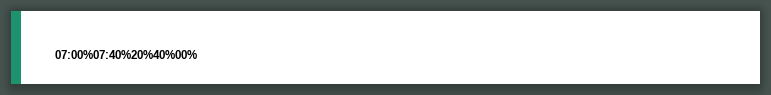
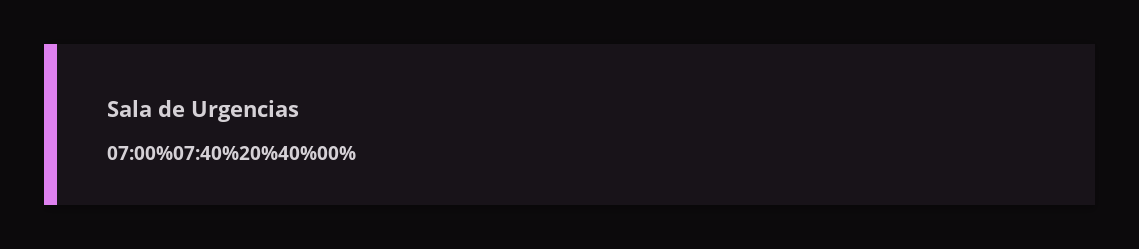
+ Sala de Urgencias

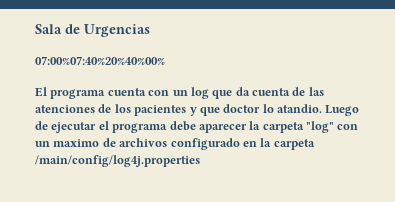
+ El programa cuenta con un log que da cuenta de las atenciones de los pacientes y que doctor lo atandio. Luego de ejecutar el programa debe aparecer la carpeta "log" con un maximo de archivos configurado en la carpeta /main/config/log4j.properties

